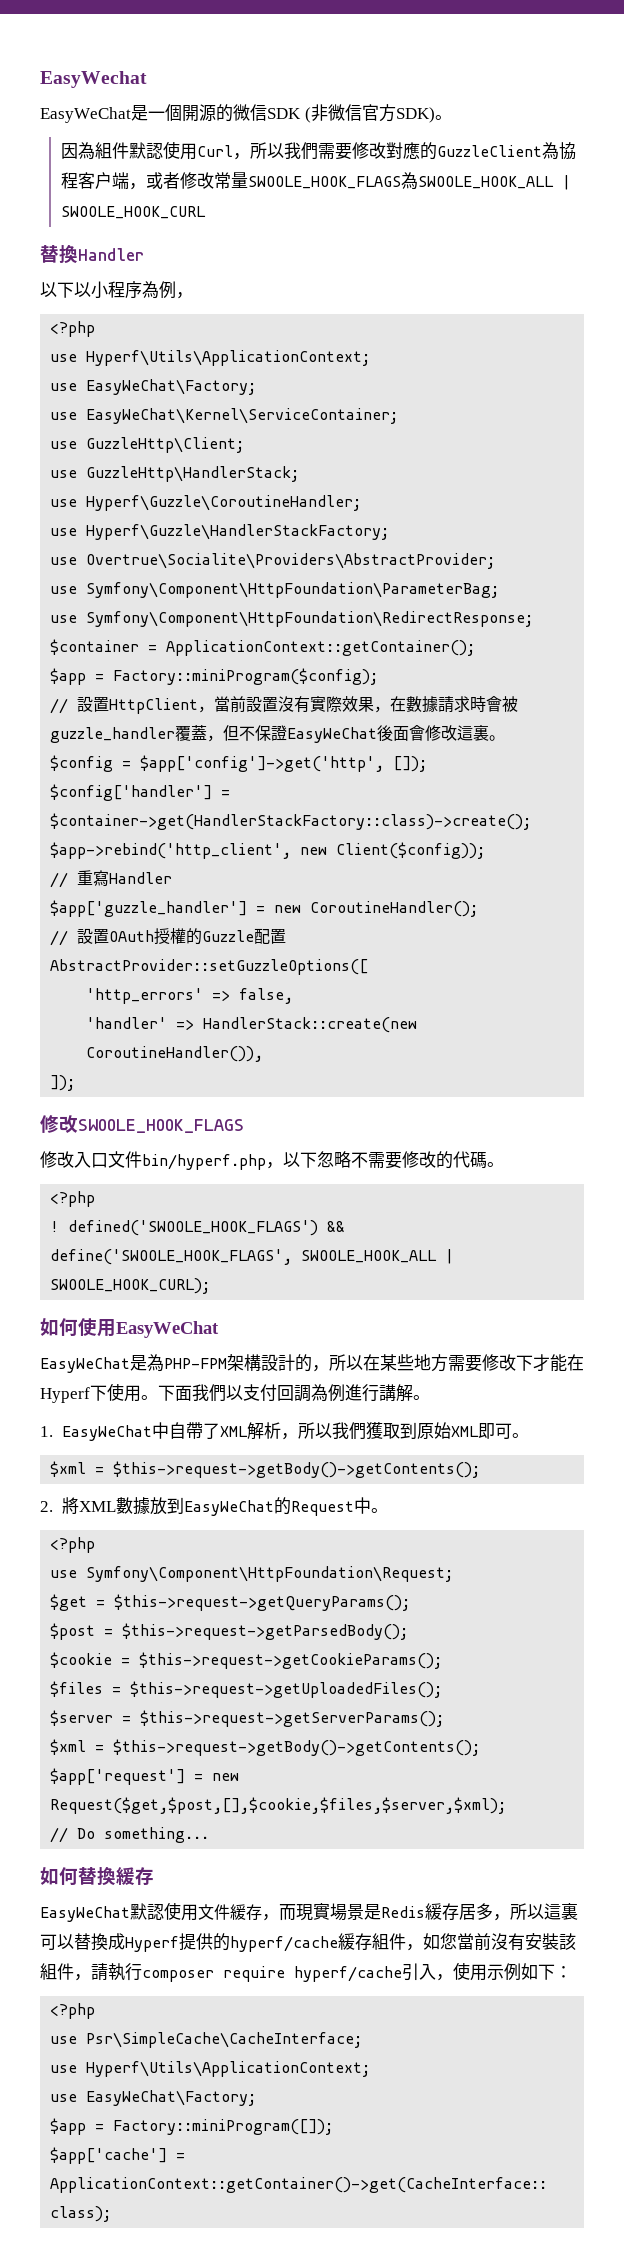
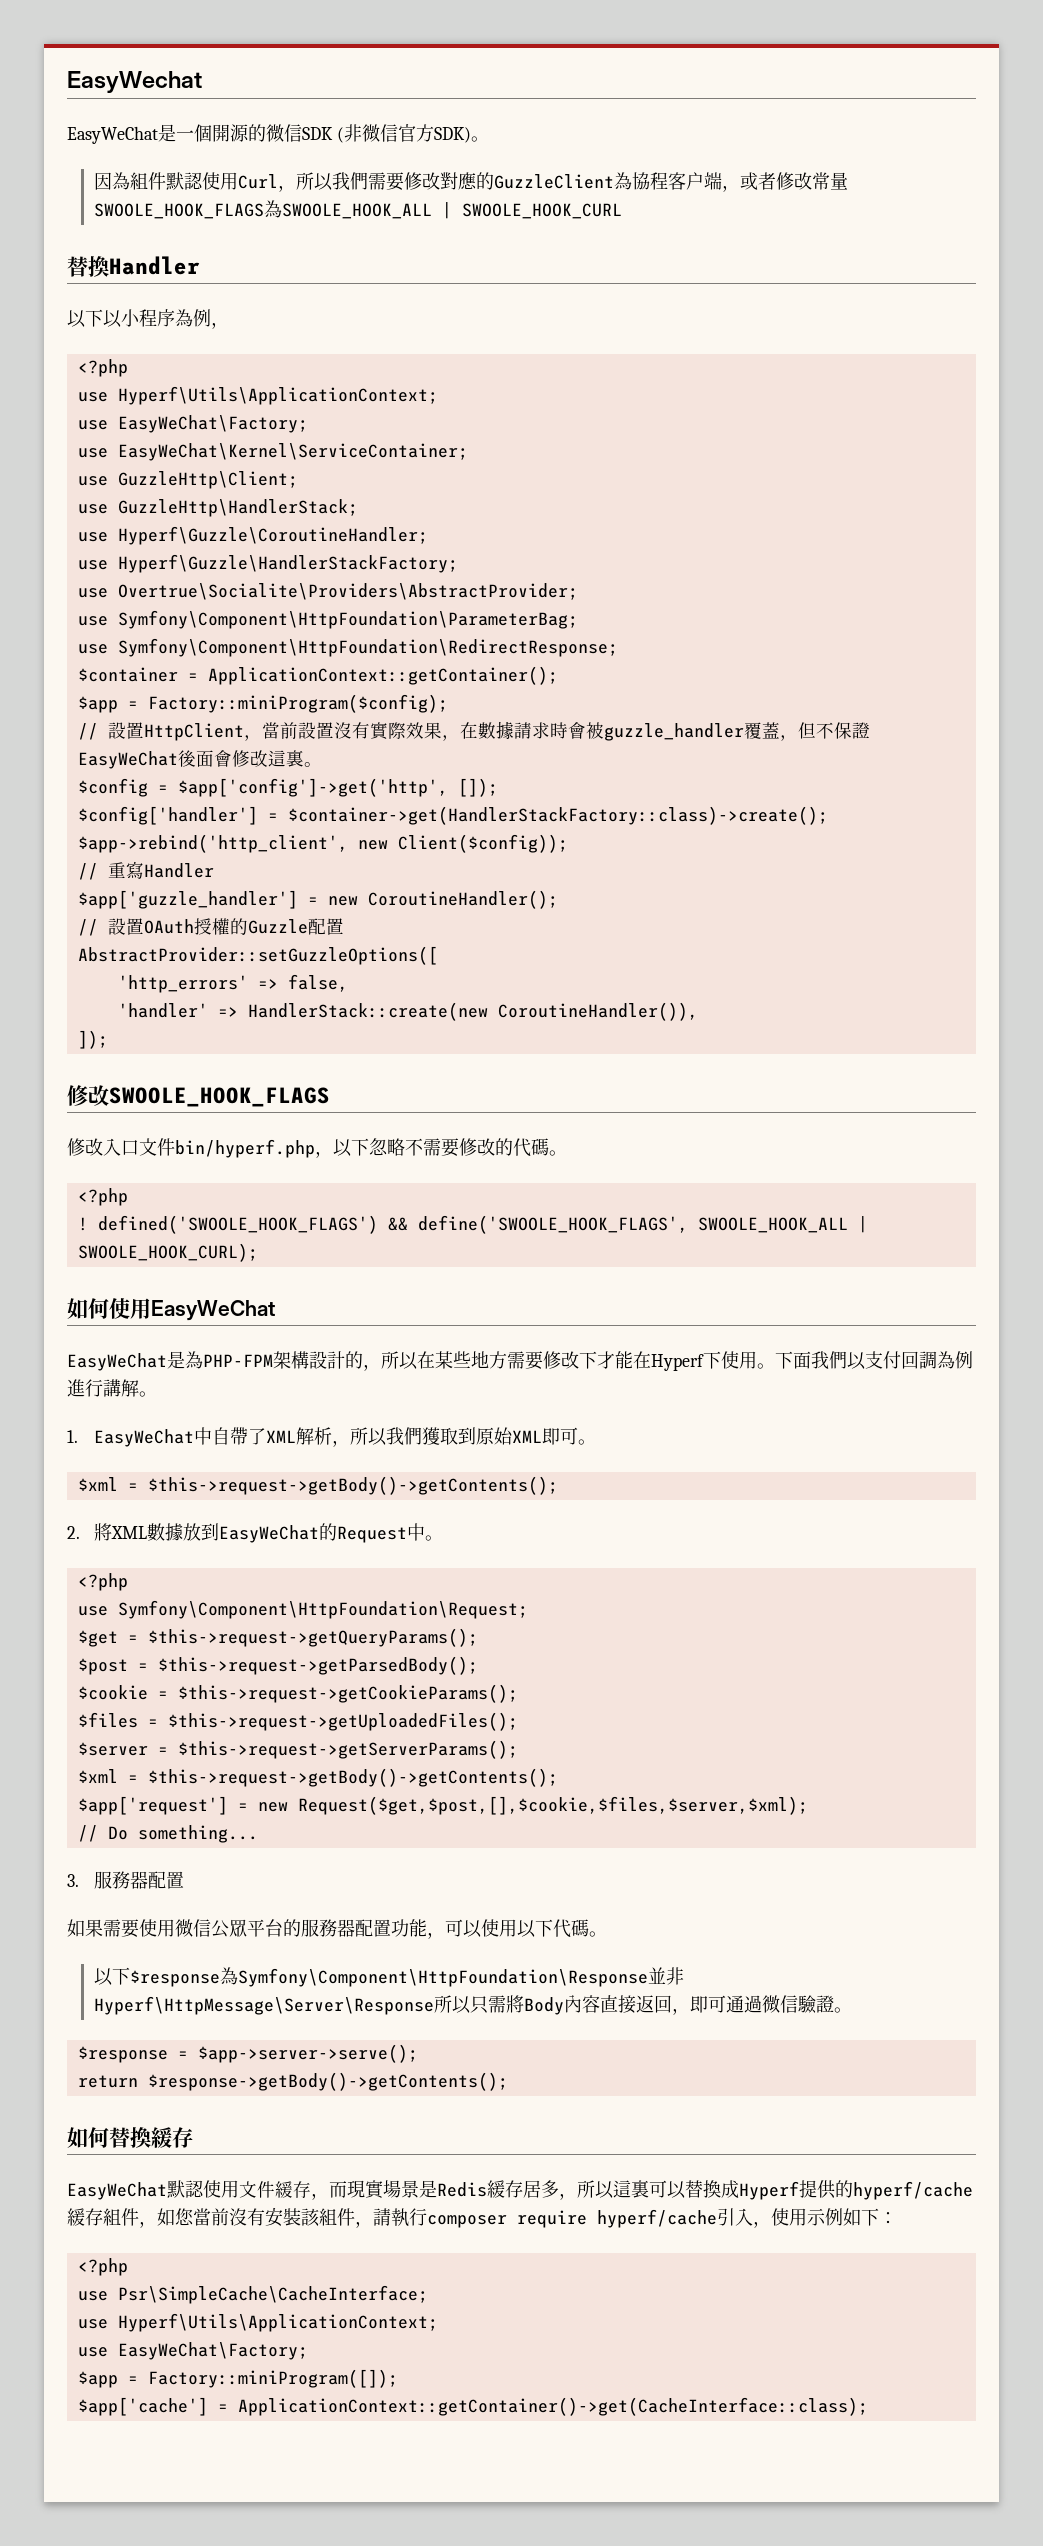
+ 3.服務器配置
+ 如果需要使用微信公眾平台的服務器配置功能，可以使用以下代碼。
+ 以下$response為Symfony\Component\HttpFoundation\Response並非Hyperf\HttpMessage\Server\Response所以只需將Body內容直接返回，即可通過微信驗證。
+ $response = $app->server->serve();
+ return $response->getBody()->getContents();

